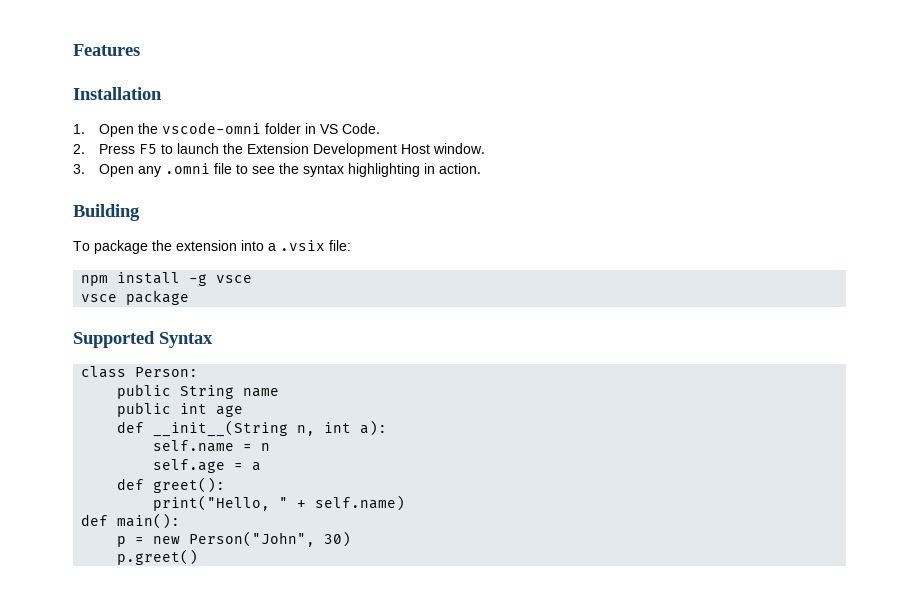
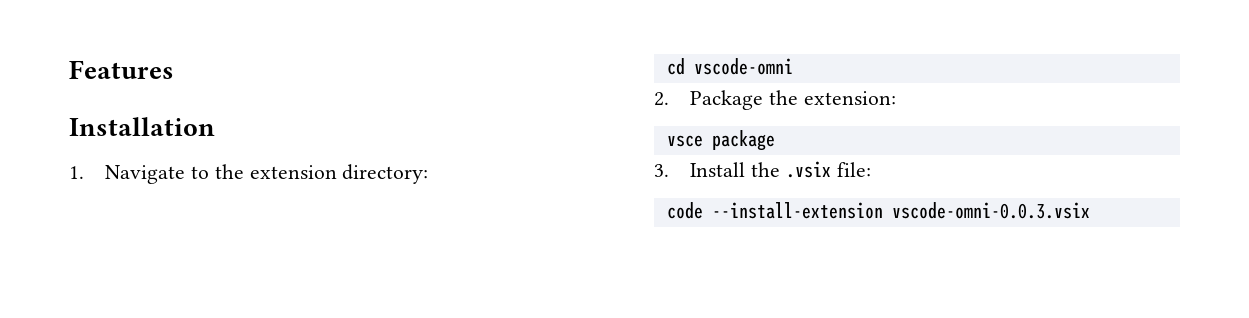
- 1. Open the vscode-omni folder in VS Code.
- 2. Press F5 to launch the Extension Development Host window.
- 3. Open any .omni file to see the syntax highlighting in action.
- Building
- To package the extension into a .vsix file:
- npm install -g vsce
+ 1. Navigate to the extension directory:
+ cd vscode-omni
+ 2. Package the extension:
  vsce package
- Supported Syntax
- class Person:
- public String name
- public int age
- def __init__(String n, int a):
- self.name = n
- self.age = a
- def greet():
- print("Hello, " + self.name)
- def main():
- p = new Person("John", 30)
- p.greet()
+ 3. Install the .vsix file:
+ code --install-extension vscode-omni-0.0.3.vsix

